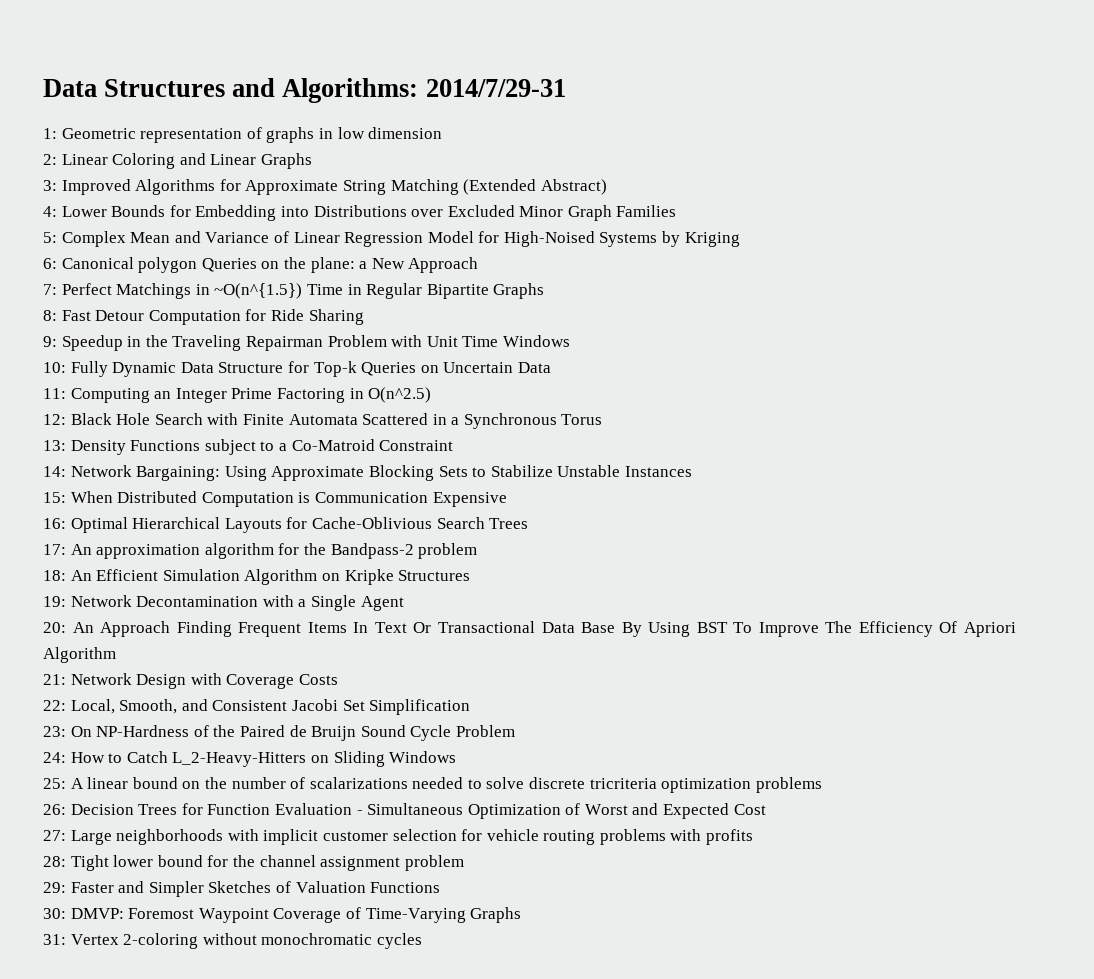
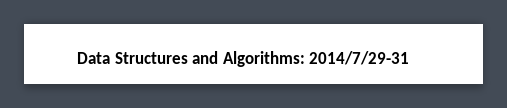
- 1: Geometric representation of graphs in low dimension
- 2: Linear Coloring and Linear Graphs
- 3: Improved Algorithms for Approximate String Matching (Extended Abstract)
- 4: Lower Bounds for Embedding into Distributions over Excluded Minor Graph Families
- 5: Complex Mean and Variance of Linear Regression Model for High-Noised Systems by Kriging
- 6: Canonical polygon Queries on the plane: a New Approach
- 7: Perfect Matchings in ~O(n^{1.5}) Time in Regular Bipartite Graphs
- 8: Fast Detour Computation for Ride Sharing
- 9: Speedup in the Traveling Repairman Problem with Unit Time Windows
- 10: Fully Dynamic Data Structure for Top-k Queries on Uncertain Data
- 11: Computing an Integer Prime Factoring in O(n^2.5)
- 12: Black Hole Search with Finite Automata Scattered in a Synchronous Torus
- 13: Density Functions subject to a Co-Matroid Constraint
- 14: Network Bargaining: Using Approximate Blocking Sets to Stabilize Unstable Instances
- 15: When Distributed Computation is Communication Expensive
- 16: Optimal Hierarchical Layouts for Cache-Oblivious Search Trees
- 17: An approximation algorithm for the Bandpass-2 problem
- 18: An Efficient Simulation Algorithm on Kripke Structures
- 19: Network Decontamination with a Single Agent
- 20: An Approach Finding Frequent Items In Text Or Transactional Data Base By Using BST To Improve The Efficiency Of Apriori Algorithm
- 21: Network Design with Coverage Costs
- 22: Local, Smooth, and Consistent Jacobi Set Simplification
- 23: On NP-Hardness of the Paired de Bruijn Sound Cycle Problem
- 24: How to Catch L_2-Heavy-Hitters on Sliding Windows
- 25: A linear bound on the number of scalarizations needed to solve discrete tricriteria optimization problems
- 26: Decision Trees for Function Evaluation - Simultaneous Optimization of Worst and Expected Cost
- 27: Large neighborhoods with implicit customer selection for vehicle routing problems with profits
- 28: Tight lower bound for the channel assignment problem
- 29: Faster and Simpler Sketches of Valuation Functions
- 30: DMVP: Foremost Waypoint Coverage of Time-Varying Graphs
- 31: Vertex 2-coloring without monochromatic cycles

